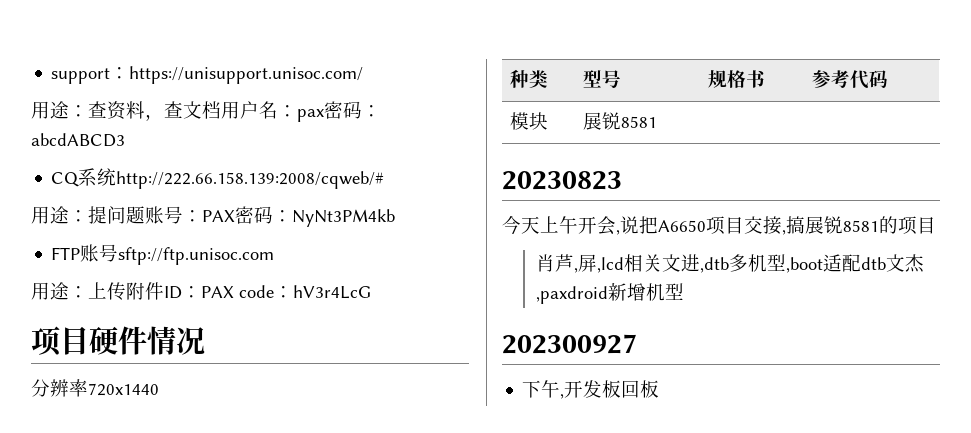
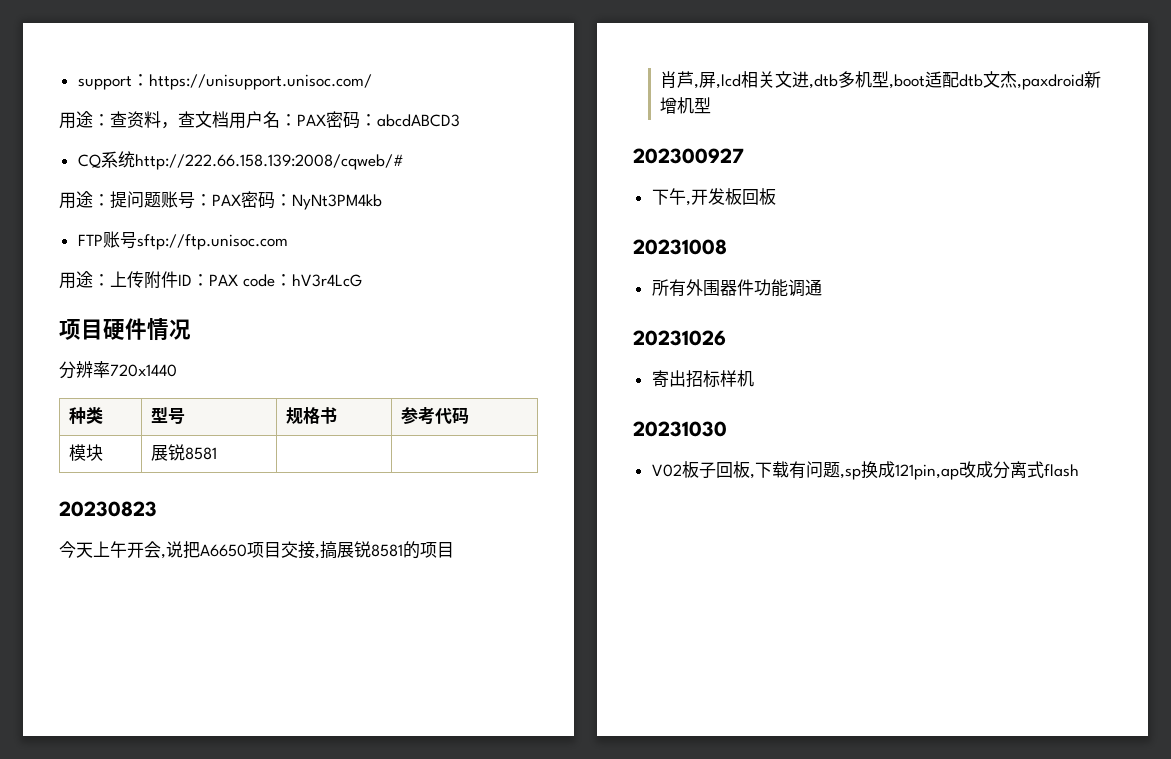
- 用途：查资料，查文档用户名：pax密码：abcdABCD3
+ 用途：查资料，查文档用户名：PAX密码：abcdABCD3
+ 20231008
+ 所有外围器件功能调通
+ 20231026
+ 寄出招标样机
+ 20231030
+ V02板子回板,下载有问题,sp换成121pin,ap改成分离式flash

